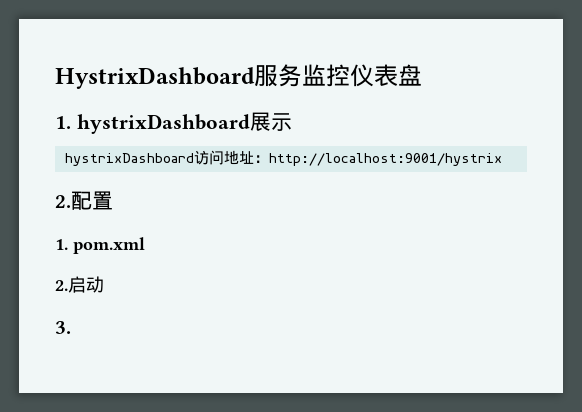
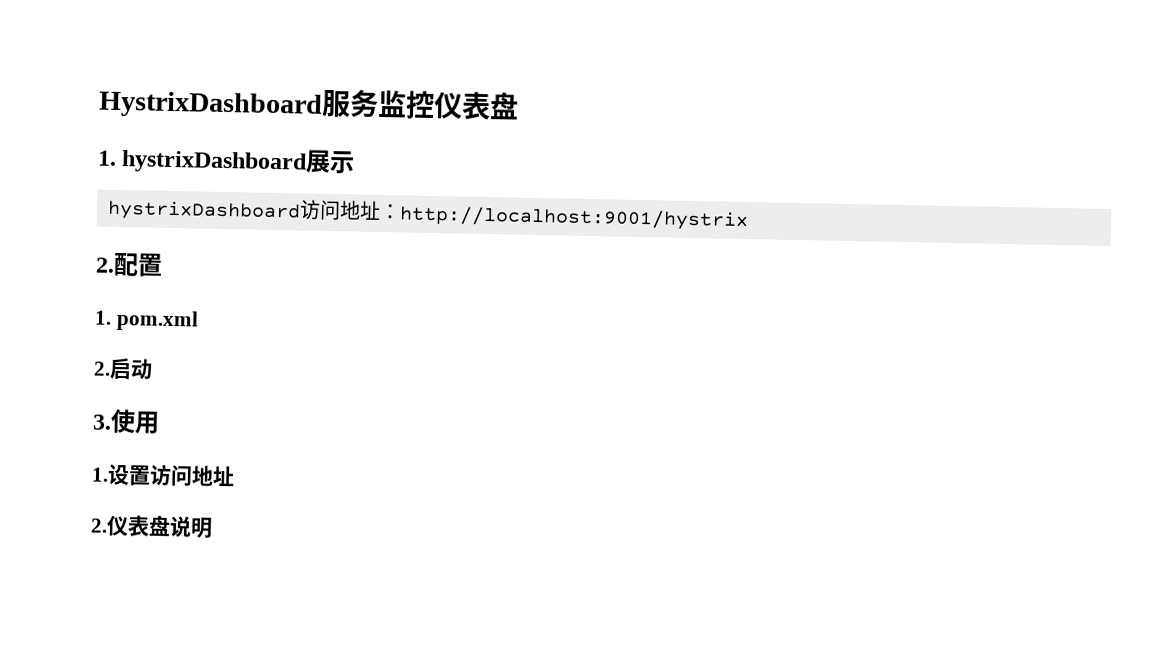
- 3.
+ 3.使用
+ 1.设置访问地址
+ 2.仪表盘说明

